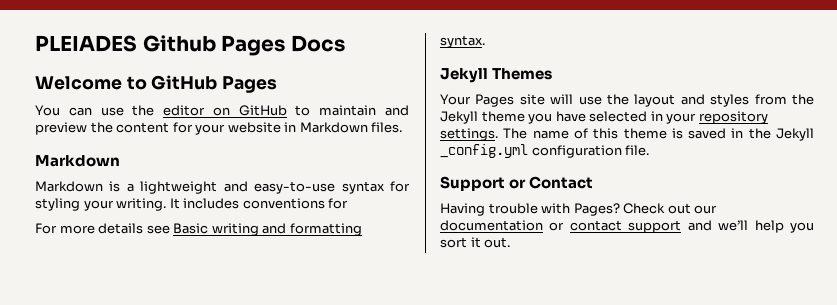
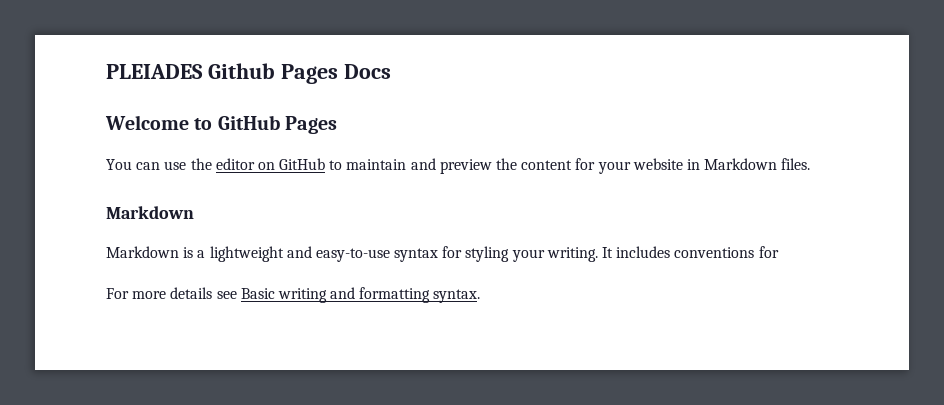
- Jekyll Themes
- Your Pages site will use the layout and styles from the Jekyll theme you have selected in your repository settings. The name of this theme is saved in the Jekyll _config.yml configuration file.
- Support or Contact
- Having trouble with Pages? Check out our documentation or contact support and we’ll help you sort it out.

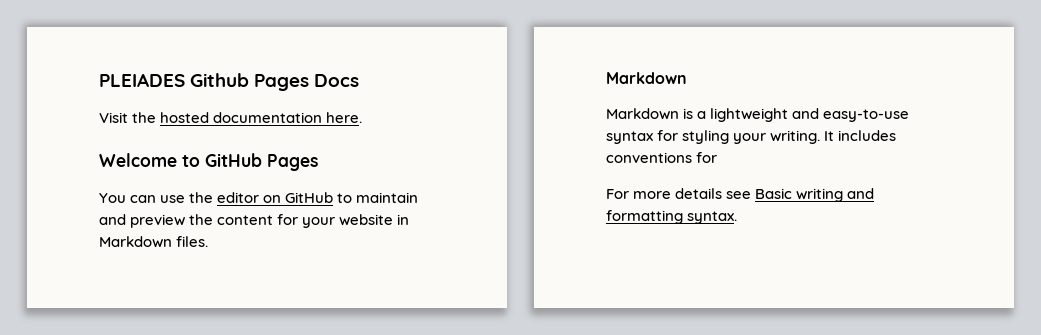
+ Visit the hosted documentation here.

